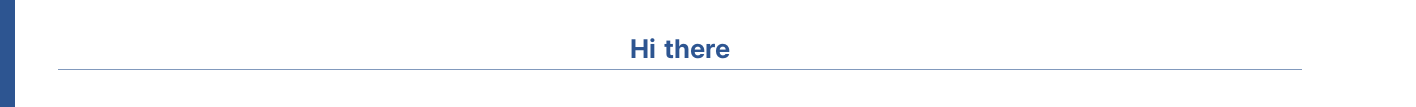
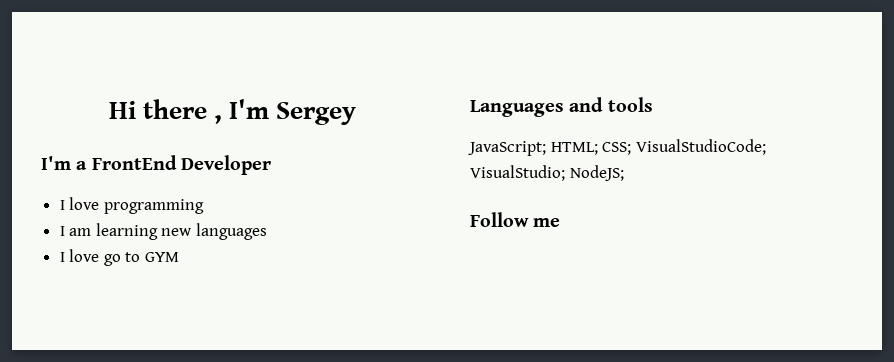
- Hi there
+ Hi there , I'm Sergey
+ I'm a FrontEnd Developer
+ I love programming
+ I am learning new languages
+ I love go to GYM
+ Languages and tools
+ JavaScript; HTML; CSS; VisualStudioCode; VisualStudio; NodeJS;
+ Follow me

